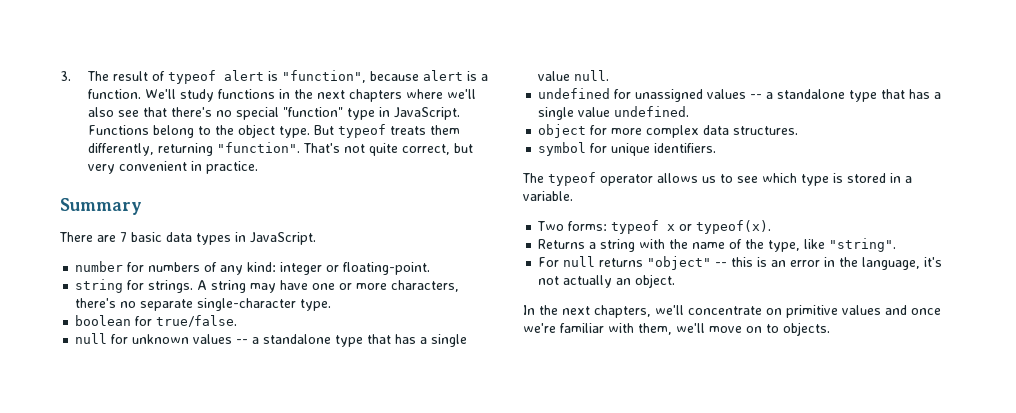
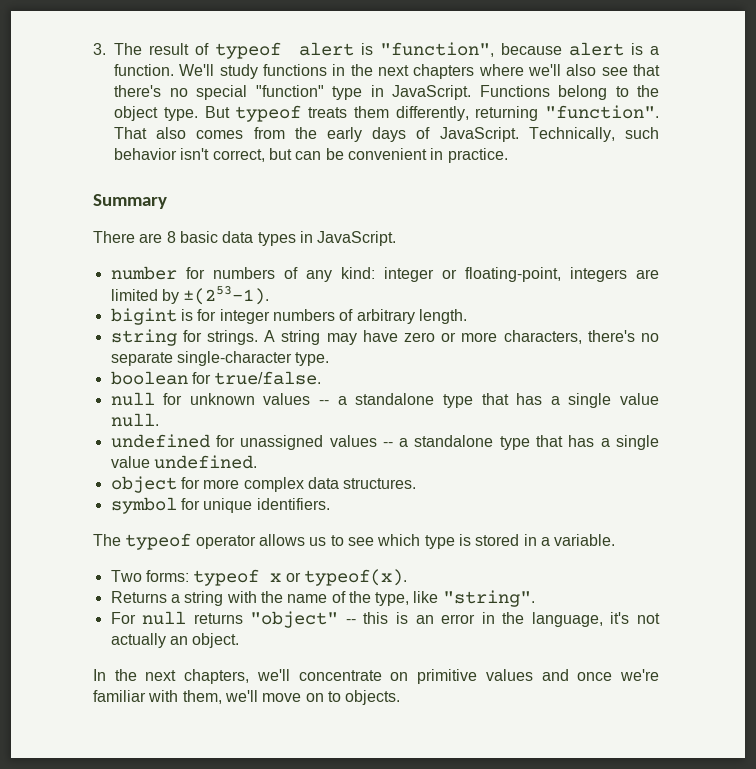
- That's not quite correct, but very convenient in practice.
+ That also comes from the early days of JavaScript. Technically, such behavior isn't correct, but can be convenient in practice.
- There are 7 basic data types in JavaScript.
+ There are 8 basic data types in JavaScript.
- number for numbers of any kind: integer or floating-point.
+ number for numbers of any kind: integer or floating-point, integers are limited by ±(253-1).
+ bigint is for integer numbers of arbitrary length.
- A string may have one or more characters, there's no separate single-character type.
+ A string may have zero or more characters, there's no separate single-character type.

